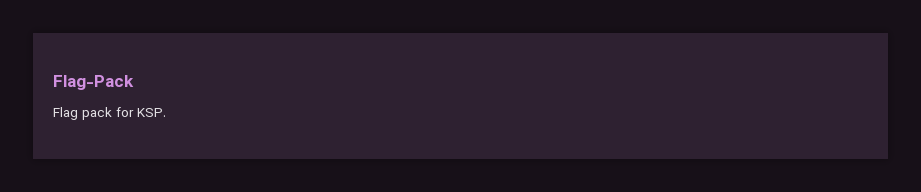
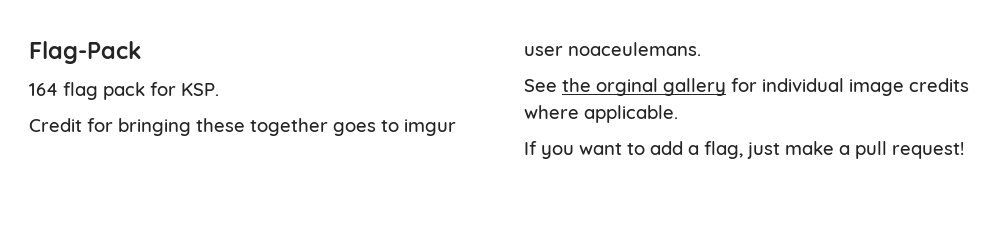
- Flag pack for KSP.
+ 164 flag pack for KSP.
+ Credit for bringing these together goes to imgur user noaceulemans.
+ See the orginal gallery for individual image credits where applicable.
+ If you want to add a flag, just make a pull request!

